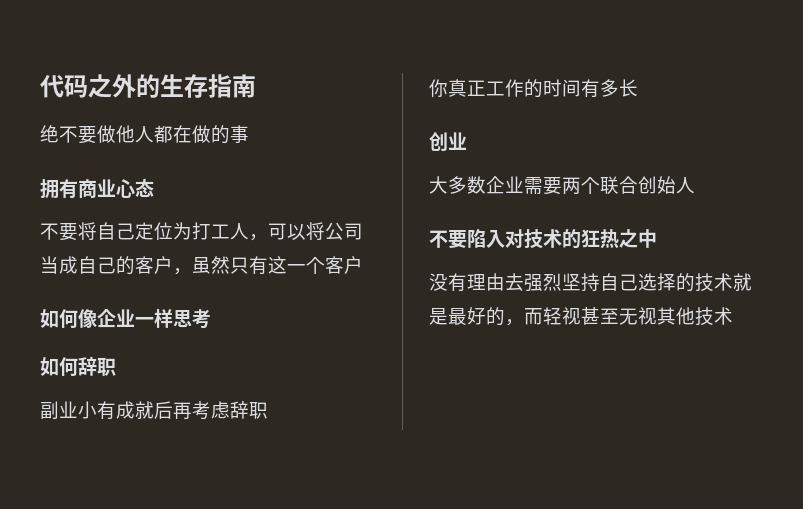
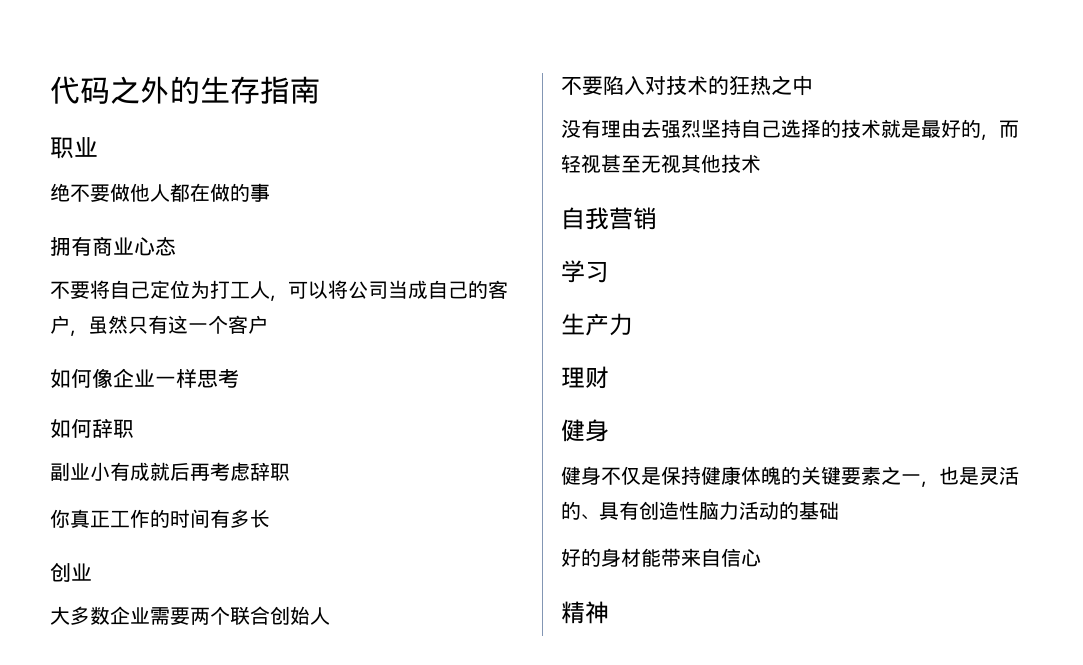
+ 职业
+ 自我营销
+ 学习
+ 生产力
+ 理财
+ 健身
+ 健身不仅是保持健康体魄的关键要素之一，也是灵活的、具有创造性脑力活动的基础
+ 好的身材能带来自信心
+ 精神

